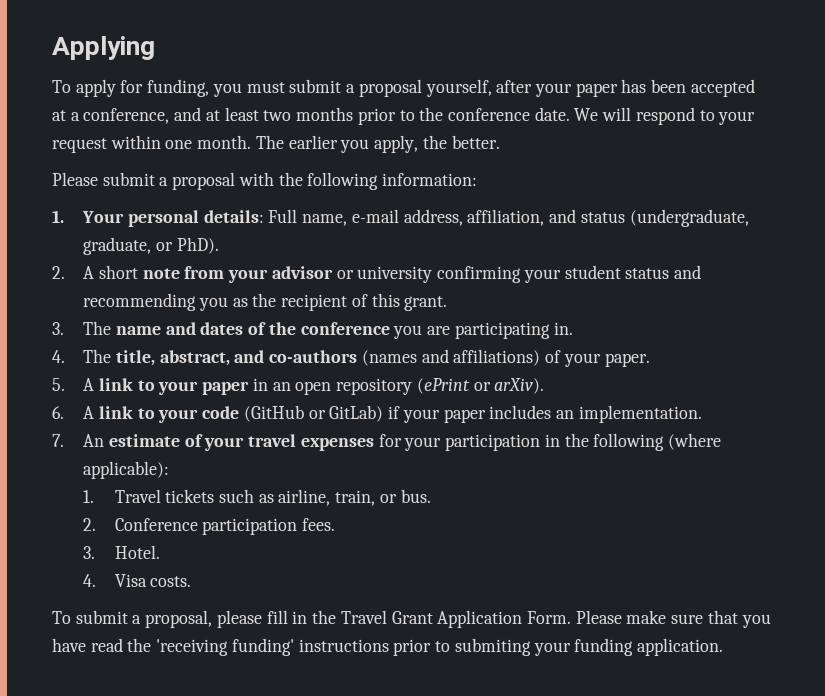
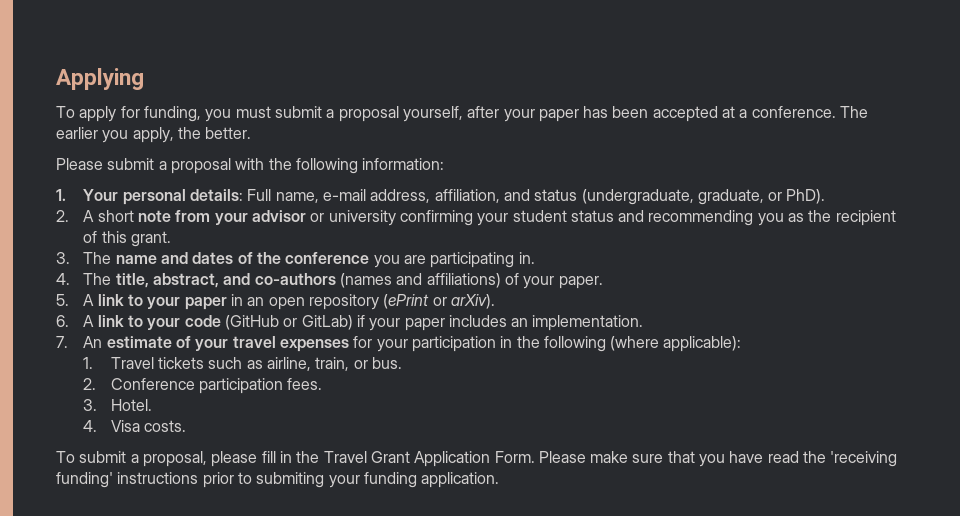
- To apply for funding, you must submit a proposal yourself, after your paper has been accepted at a conference, and at least two months prior to the conference date. We will respond to your request within one month.
+ To apply for funding, you must submit a proposal yourself, after your paper has been accepted at a conference.

